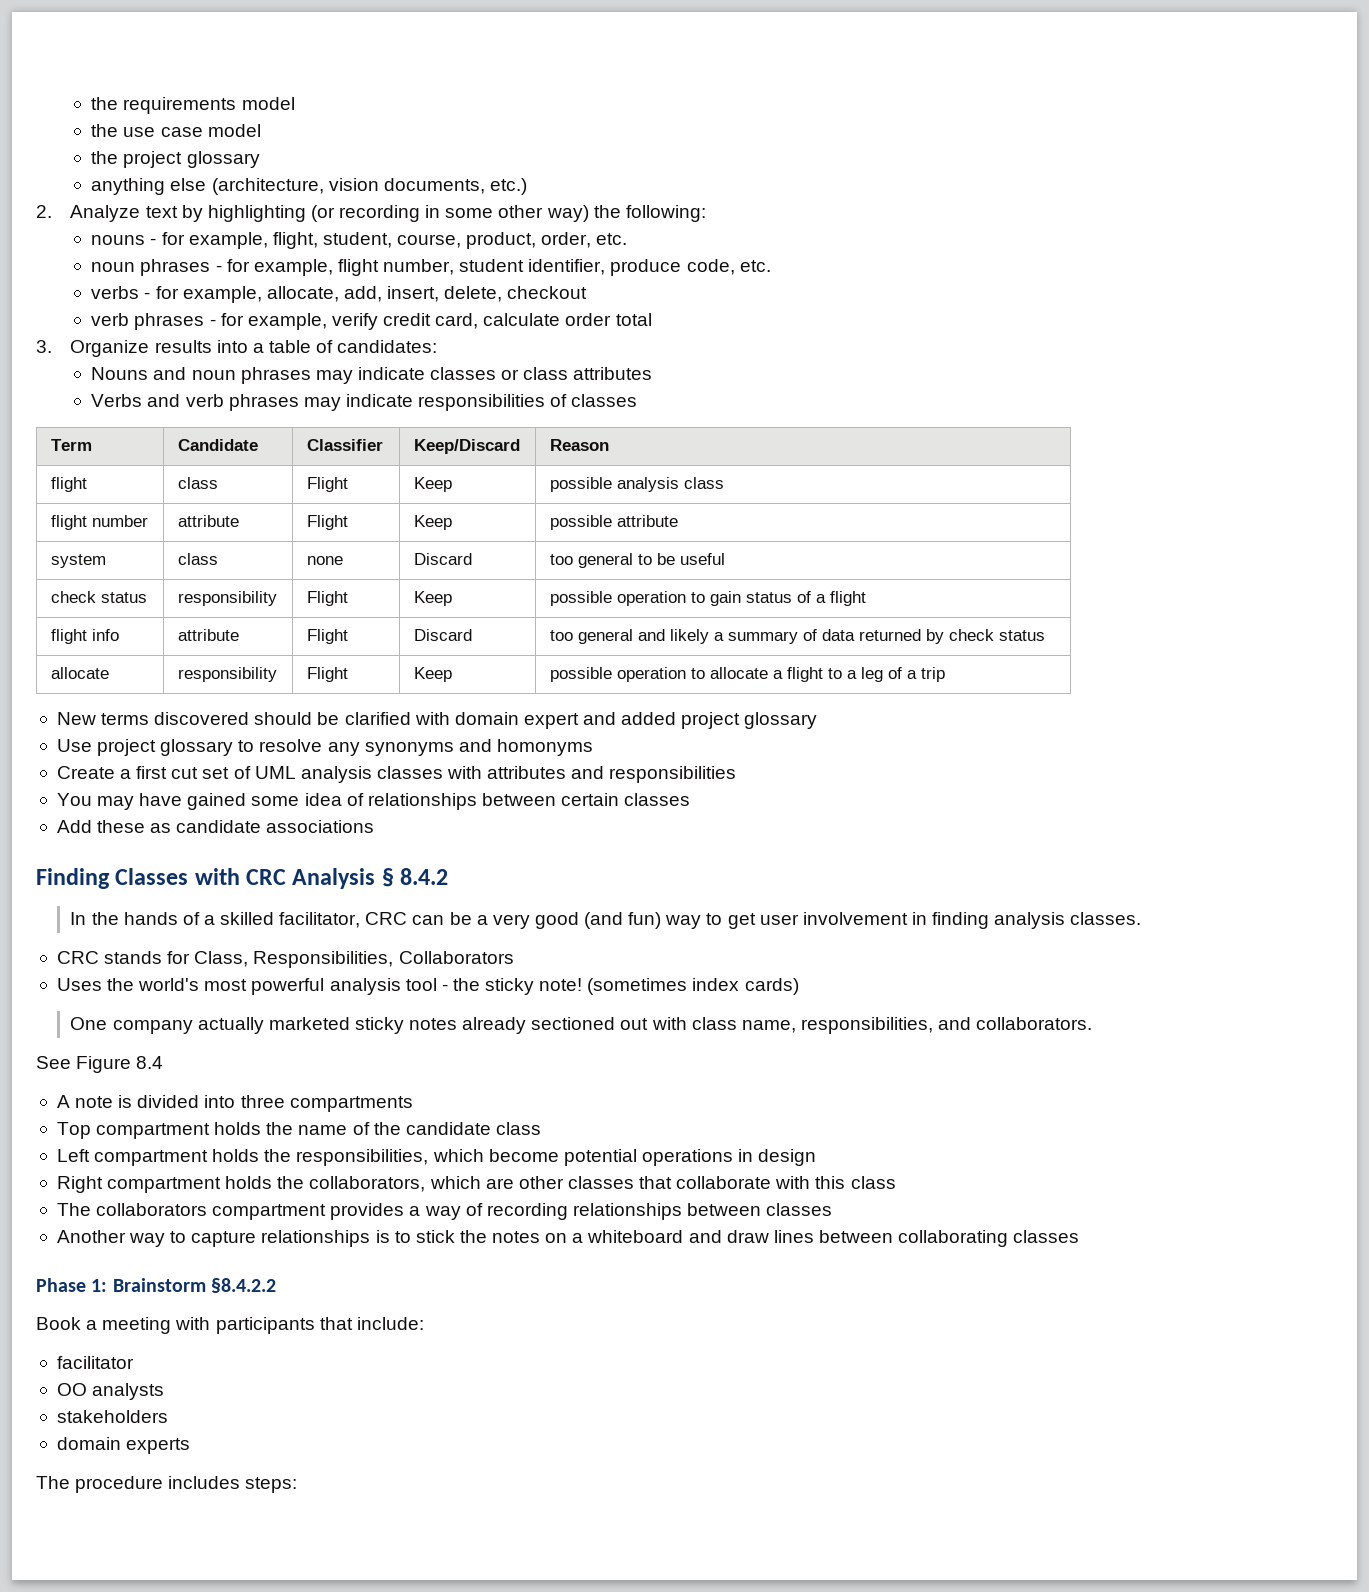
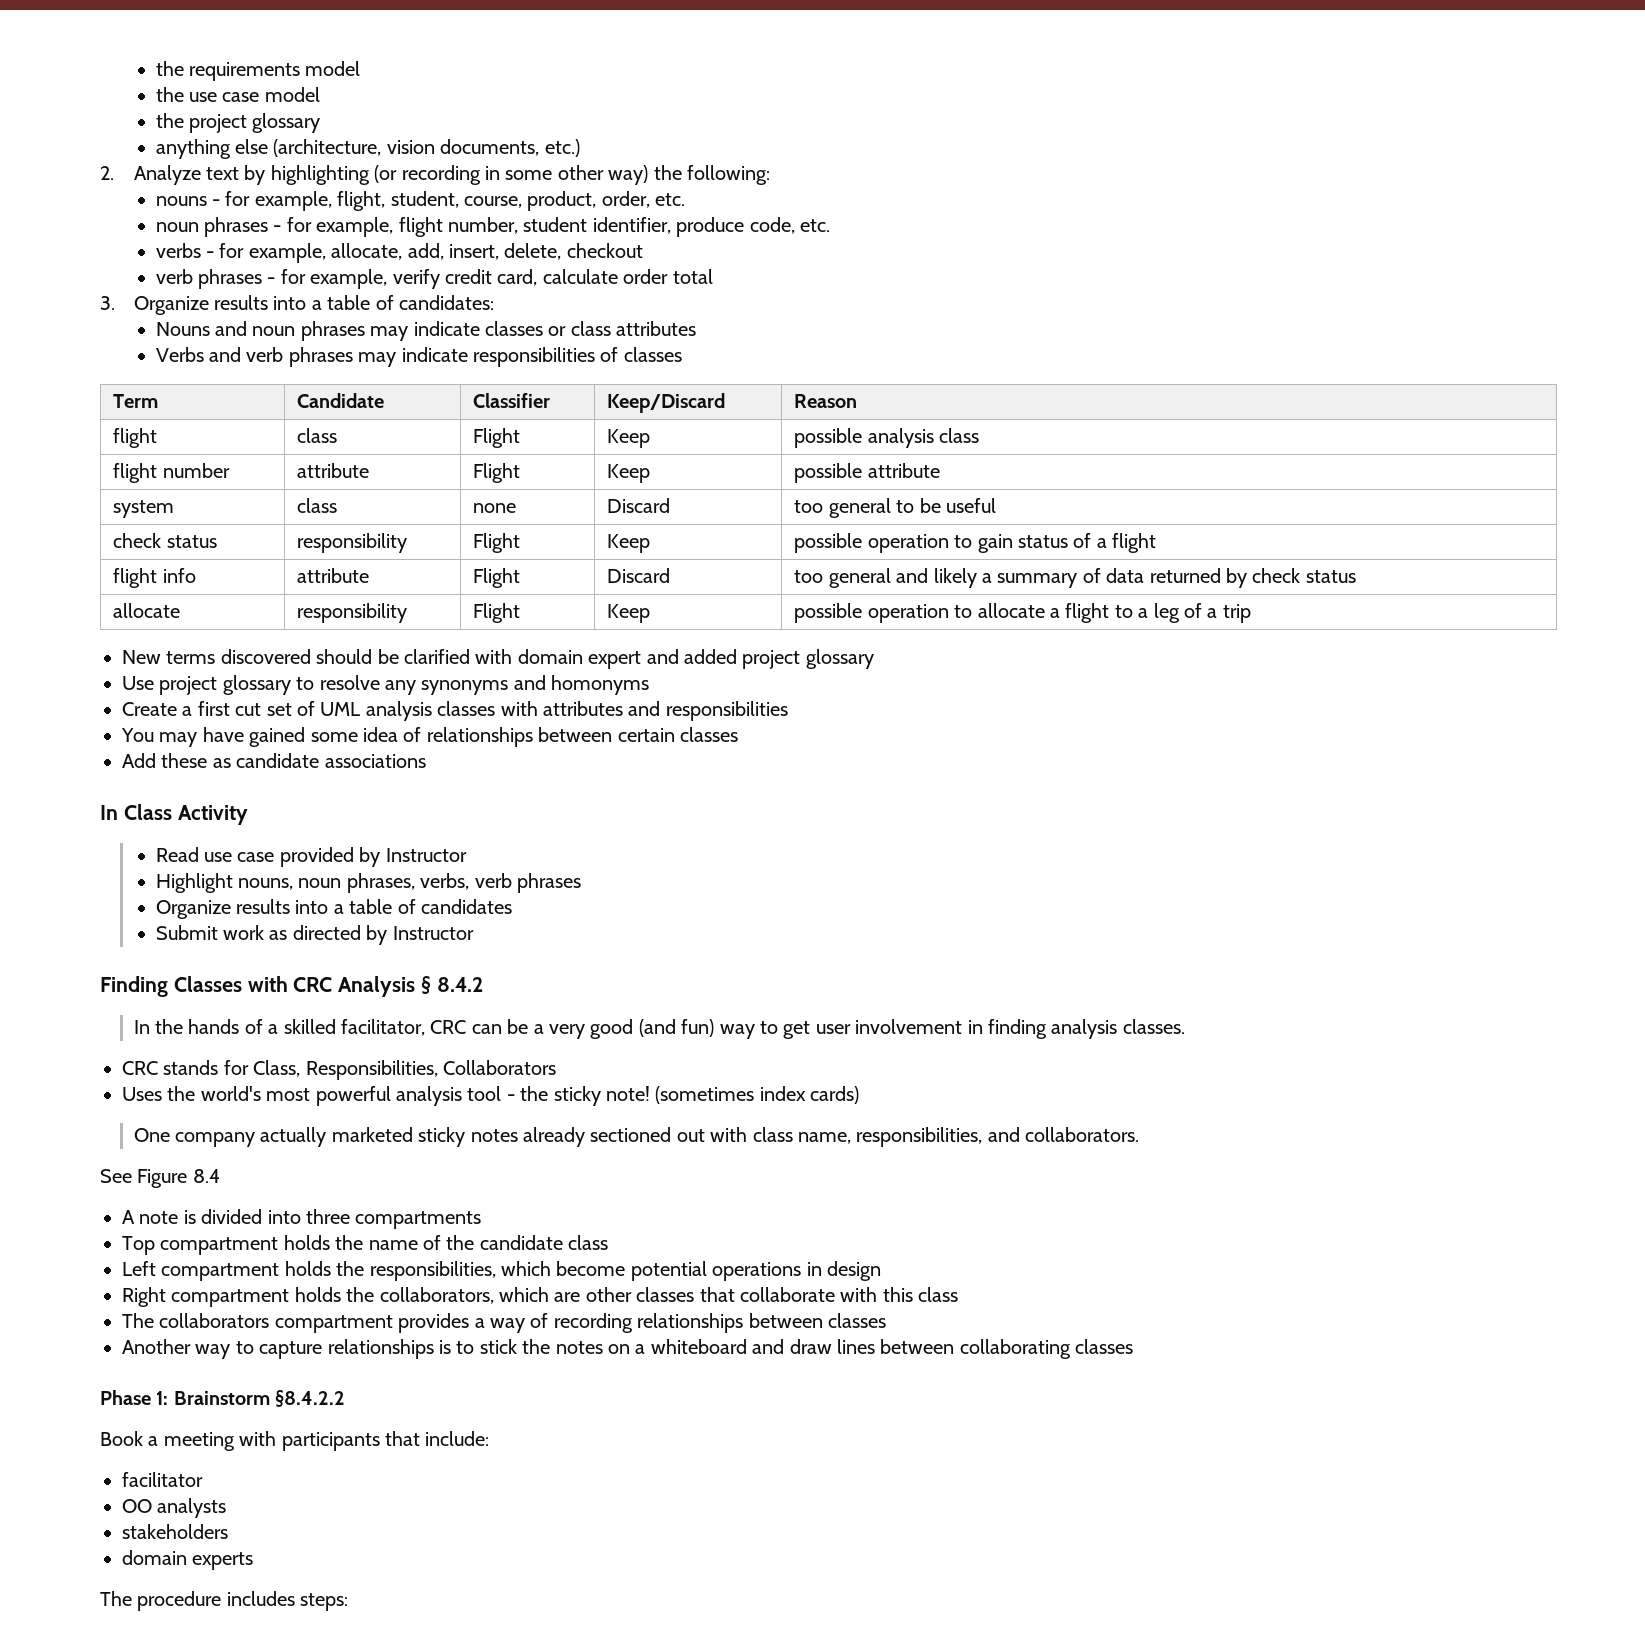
+ In Class Activity
+ Read use case provided by Instructor
+ Highlight nouns, noun phrases, verbs, verb phrases
+ Organize results into a table of candidates
+ Submit work as directed by Instructor

